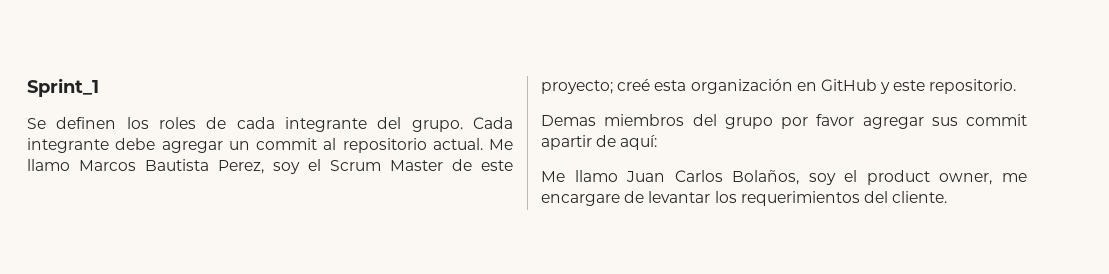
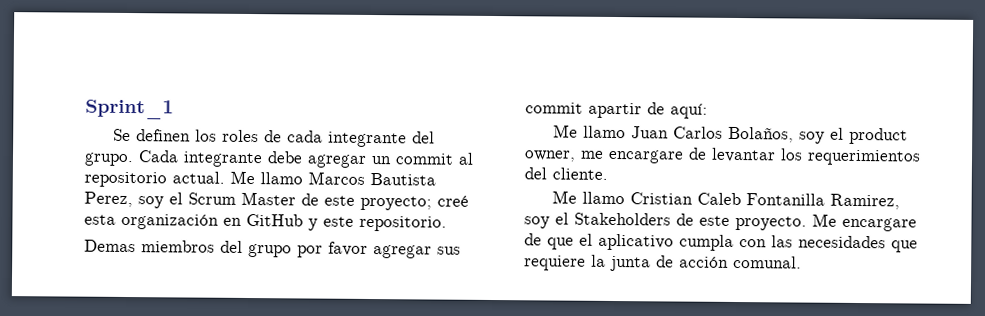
+ Me llamo Cristian Caleb Fontanilla Ramirez, soy el Stakeholders de este proyecto. Me encargare de que el aplicativo cumpla con las necesidades que requiere la junta de acción comunal.

